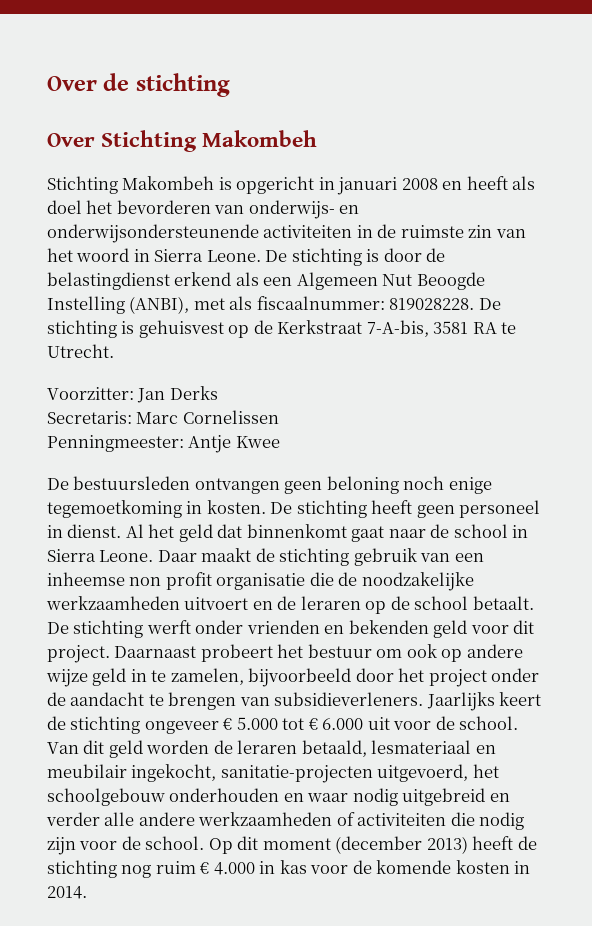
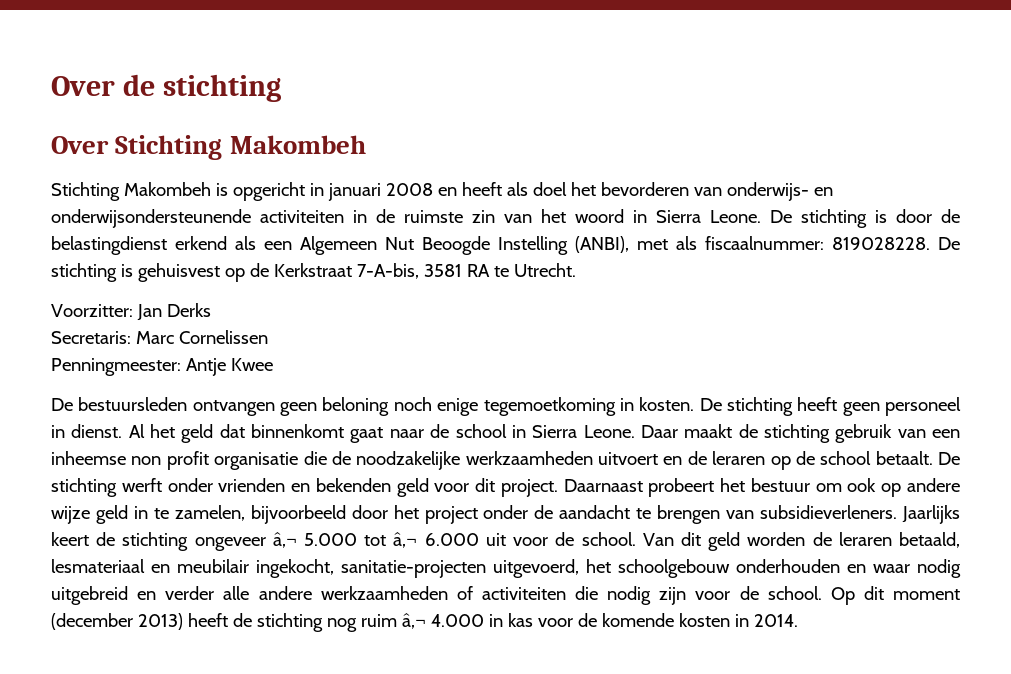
- Jaarlijks keert de stichting ongeveer € 5.000 tot € 6.000 uit voor de school.
+ Jaarlijks keert de stichting ongeveer â‚¬ 5.000 tot â‚¬ 6.000 uit voor de school.
- Op dit moment (december 2013) heeft de stichting nog ruim € 4.000 in kas voor de komende kosten in 2014.
+ Op dit moment (december 2013) heeft de stichting nog ruim â‚¬ 4.000 in kas voor de komende kosten in 2014.

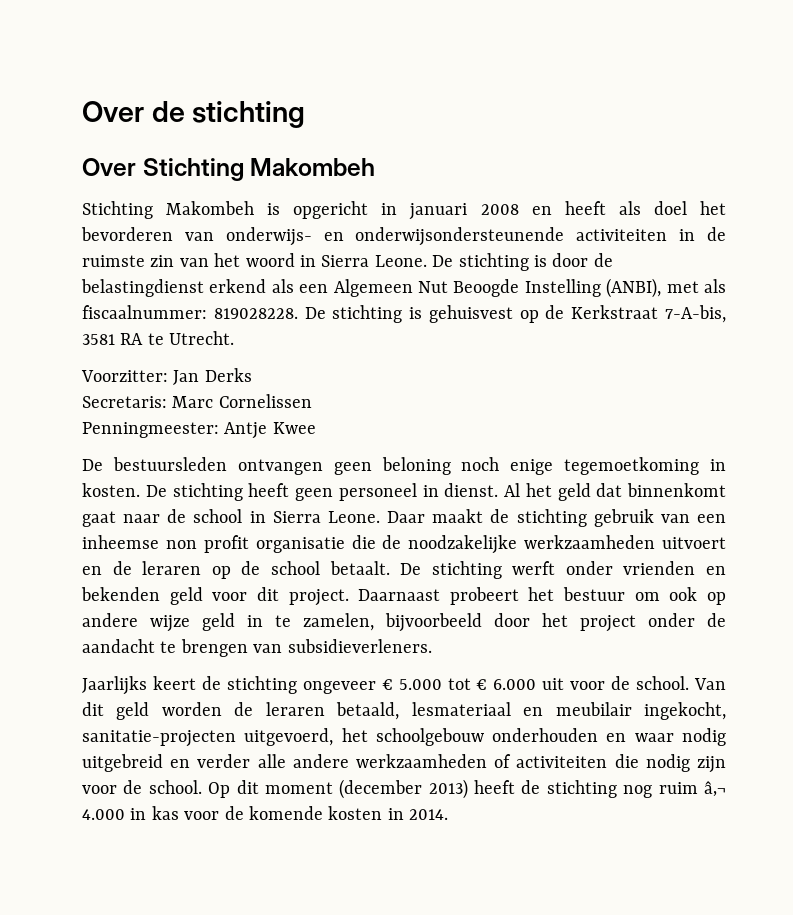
- Daarnaast probeert het bestuur om ook op andere wijze geld in te zamelen, bijvoorbeeld door het project onder de aandacht te brengen van subsidieverleners. Jaarlijks keert de stichting ongeveer â‚¬ 5.000 tot â‚¬ 6.000 uit voor de school.
+ Daarnaast probeert het bestuur om ook op andere wijze geld in te zamelen, bijvoorbeeld door het project onder de aandacht te brengen van subsidieverleners.
+ Jaarlijks keert de stichting ongeveer € 5.000 tot € 6.000 uit voor de school.

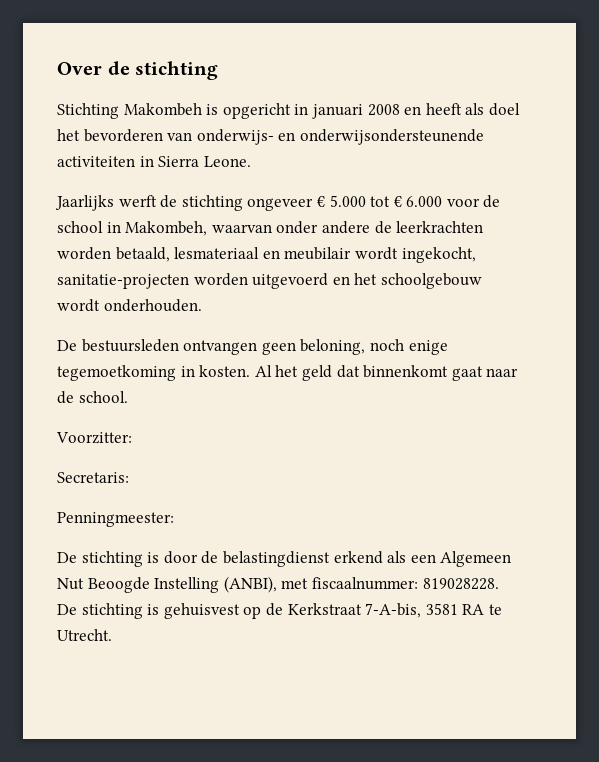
- Over Stichting Makombeh
- Stichting Makombeh is opgericht in januari 2008 en heeft als doel het bevorderen van onderwijs- en onderwijsondersteunende activiteiten in de ruimste zin van het woord in Sierra Leone. De stichting is door de belastingdienst erkend als een Algemeen Nut Beoogde Instelling (ANBI), met als fiscaalnummer: 819028228.
+ Stichting Makombeh is opgericht in januari 2008 en heeft als doel het bevorderen van onderwijs- en onderwijsondersteunende activiteiten in Sierra Leone.
+ Jaarlijks werft de stichting ongeveer € 5.000 tot € 6.000 voor de school in Makombeh, waarvan onder andere de leerkrachten worden betaald, lesmateriaal en meubilair wordt ingekocht, sanitatie-projecten worden uitgevoerd en het schoolgebouw wordt onderhouden.
+ De bestuursleden ontvangen geen beloning, noch enige tegemoetkoming in kosten. Al het geld dat binnenkomt gaat naar de school.
+ Voorzitter:
+ Secretaris:
+ Penningmeester:
+ De stichting is door de belastingdienst erkend als een Algemeen Nut Beoogde Instelling (ANBI), met fiscaalnummer: 819028228.
- Voorzitter: Jan Derks
- Secretaris: Marc Cornelissen
- Penningmeester: Antje Kwee
- De bestuursleden ontvangen geen beloning noch enige tegemoetkoming in kosten. De stichting heeft geen personeel in dienst. Al het geld dat binnenkomt gaat naar de school in Sierra Leone. Daar maakt de stichting gebruik van een inheemse non profit organisatie die de noodzakelijke werkzaamheden uitvoert en de leraren op de school betaalt. De stichting werft onder vrienden en bekenden geld voor dit project. Daarnaast probeert het bestuur om ook op andere wijze geld in te zamelen, bijvoorbeeld door het project onder de aandacht te brengen van subsidieverleners.
- Jaarlijks keert de stichting ongeveer € 5.000 tot € 6.000 uit voor de school. Van dit geld worden de leraren betaald, lesmateriaal en meubilair ingekocht, sanitatie-projecten uitgevoerd, het schoolgebouw onderhouden en waar nodig uitgebreid en verder alle andere werkzaamheden of activiteiten die nodig zijn voor de school. Op dit moment (december 2013) heeft de stichting nog ruim â‚¬ 4.000 in kas voor de komende kosten in 2014.

